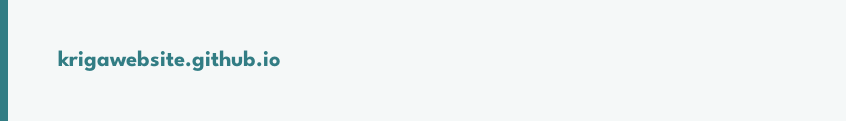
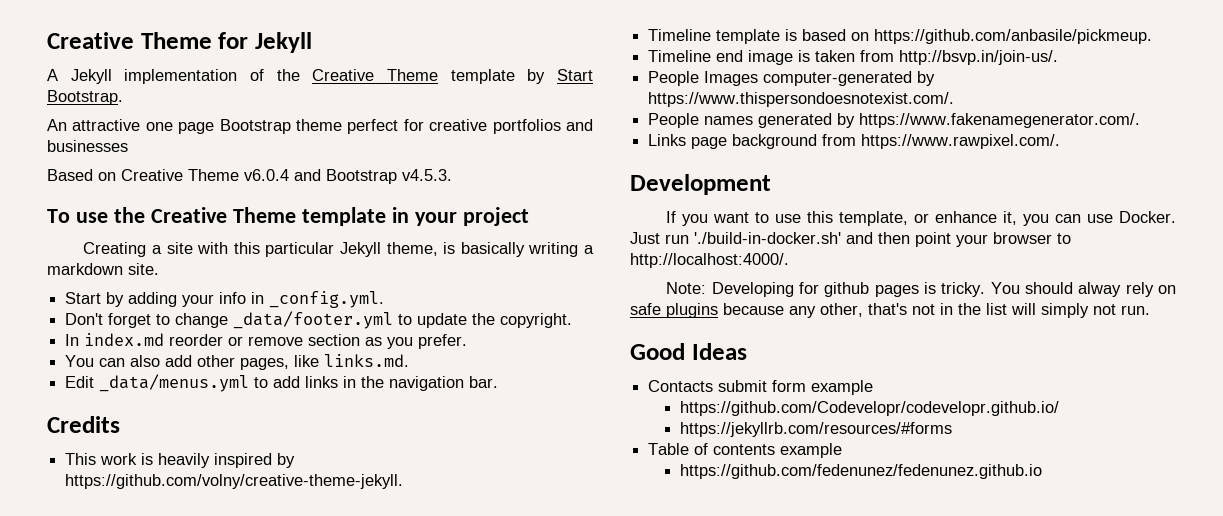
- krigawebsite.github.io
+ Creative Theme for Jekyll
+ A Jekyll implementation of the Creative Theme template by Start Bootstrap.
+ An attractive one page Bootstrap theme perfect for creative portfolios and businesses
+ Based on Creative Theme v6.0.4 and Bootstrap v4.5.3.
+ To use the Creative Theme template in your project
+ Creating a site with this particular Jekyll theme, is basically writing a markdown site.
+ Start by adding your info in _config.yml.
+ Don't forget to change _data/footer.yml to update the copyright.
+ In index.md reorder or remove section as you prefer.
+ You can also add other pages, like links.md.
+ Edit _data/menus.yml to add links in the navigation bar.
+ Credits
+ This work is heavily inspired by https://github.com/volny/creative-theme-jekyll.
+ Timeline template is based on https://github.com/anbasile/pickmeup.
+ Timeline end image is taken from http://bsvp.in/join-us/.
+ People Images computer-generated by https://www.thispersondoesnotexist.com/.
+ People names generated by https://www.fakenamegenerator.com/.
+ Links page background from https://www.rawpixel.com/.
+ Development
+ If you want to use this template, or enhance it, you can use Docker. Just run './build-in-docker.sh' and then point your browser to http://localhost:4000/.
+ Note: Developing for github pages is tricky. You should alway rely on safe plugins because any other, that's not in the list will simply not run.
+ Good Ideas
+ Contacts submit form example
+ https://github.com/Codevelopr/codevelopr.github.io/
+ https://jekyllrb.com/resources/#forms
+ Table of contents example
+ https://github.com/fedenunez/fedenunez.github.io

